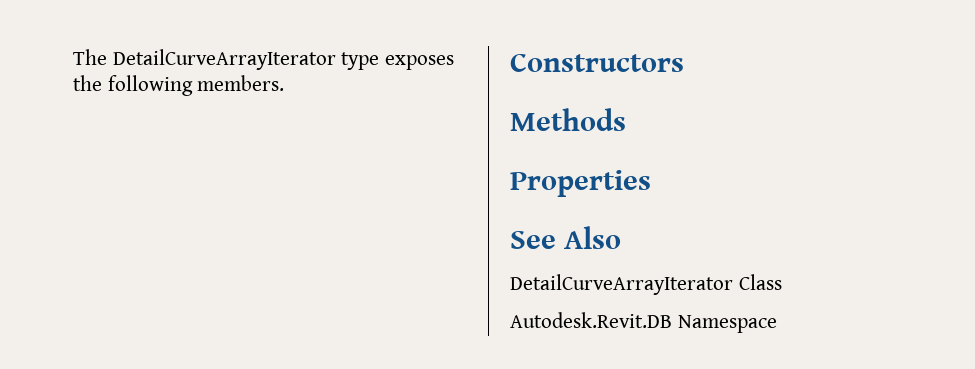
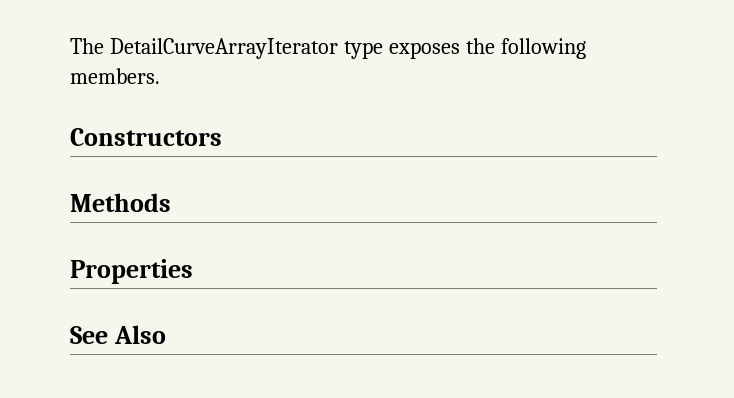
- DetailCurveArrayIterator Class
- Autodesk.Revit.DB Namespace

